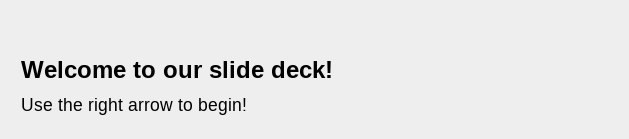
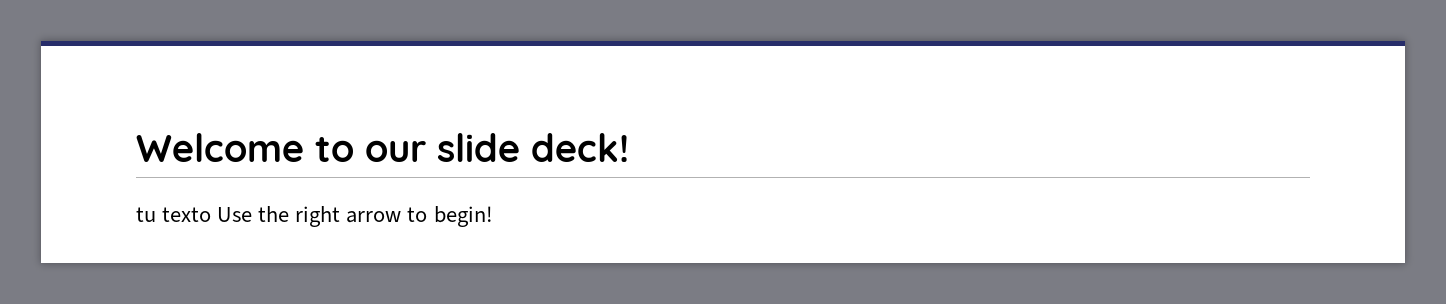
- Use the right arrow to begin!
+ tu texto Use the right arrow to begin!

